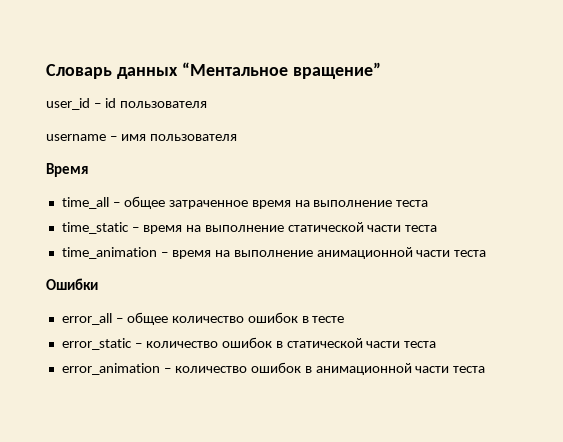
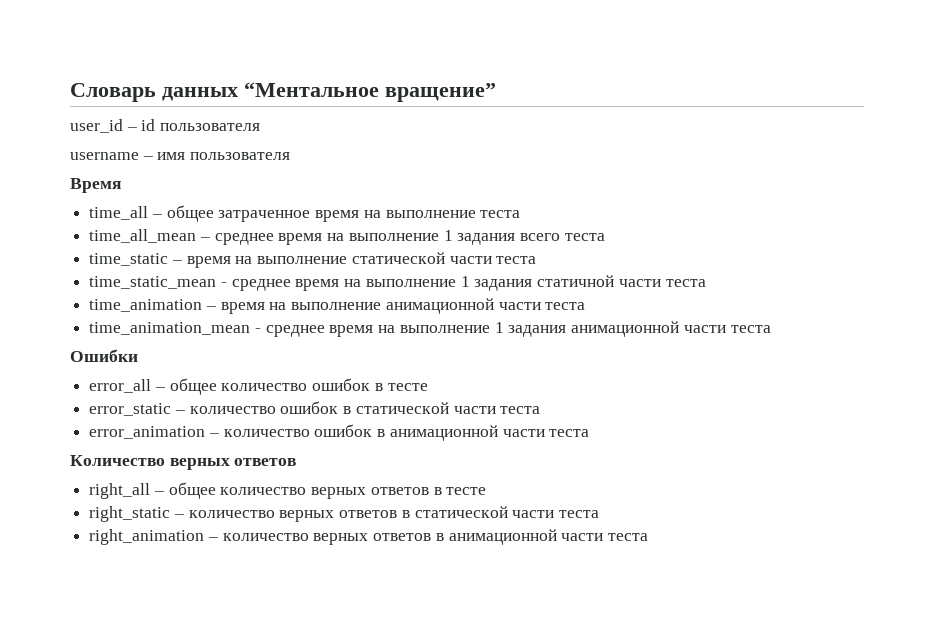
+ time_all_mean – среднее время на выполнение 1 задания всего теста
+ time_static_mean - среднее время на выполнение 1 задания cтатичной части теста
+ time_animation_mean - среднее время на выполнение 1 задания анимационной части теста
+ Количество верных ответов
+ right_all – общее количество верных ответов в тесте
+ right_static – количество верных ответов в статической части теста
+ right_animation – количество верных ответов в анимационной части теста

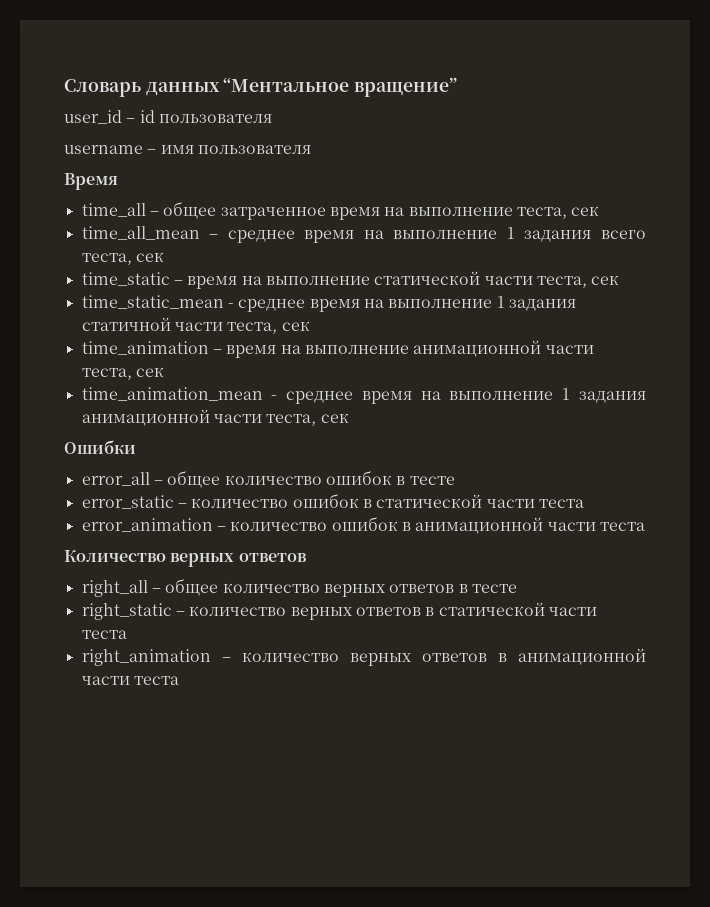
- time_all – общее затраченное время на выполнение теста
+ time_all – общее затраченное время на выполнение теста, сек
- time_all_mean – среднее время на выполнение 1 задания всего теста
+ time_all_mean – среднее время на выполнение 1 задания всего теста, сек
- time_static – время на выполнение статической части теста
+ time_static – время на выполнение статической части теста, сек
- time_static_mean - среднее время на выполнение 1 задания cтатичной части теста
+ time_static_mean - среднее время на выполнение 1 задания cтатичной части теста, сек
- time_animation – время на выполнение анимационной части теста
+ time_animation – время на выполнение анимационной части теста, сек
- time_animation_mean - среднее время на выполнение 1 задания анимационной части теста
+ time_animation_mean - среднее время на выполнение 1 задания анимационной части теста, сек

